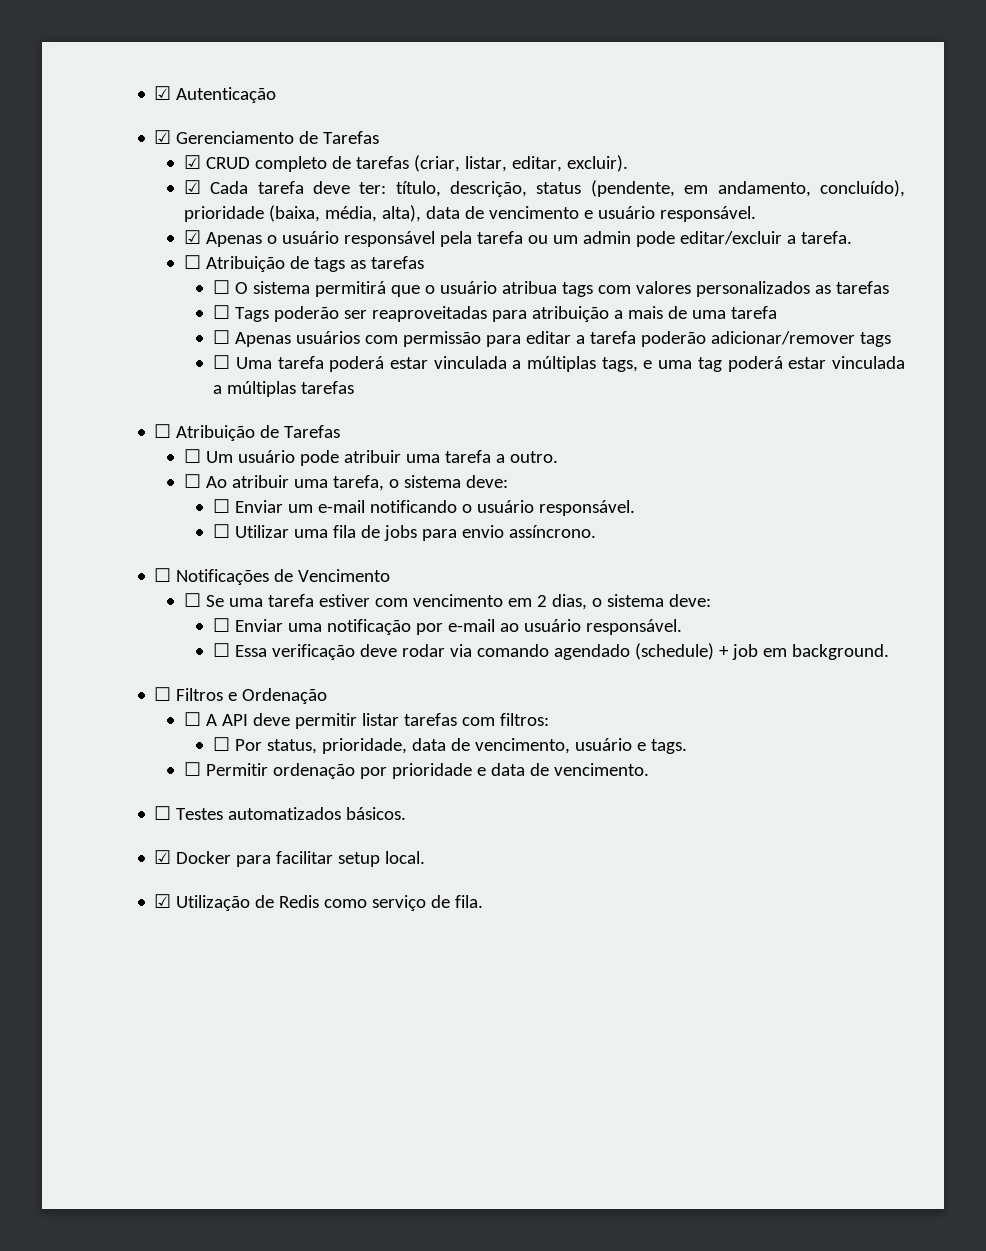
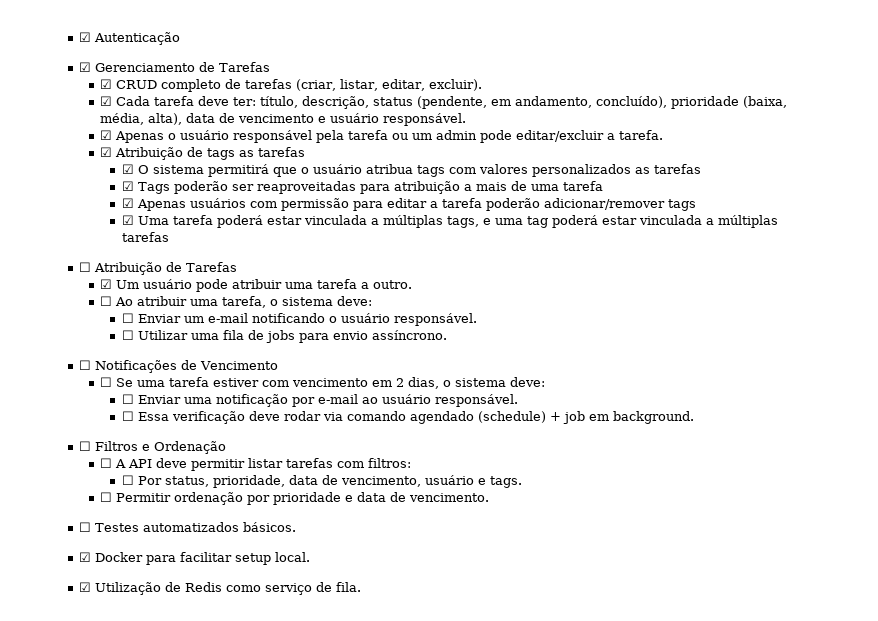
- ☐ Atribuição de tags as tarefas
+ ☑ Atribuição de tags as tarefas
- ☐ O sistema permitirá que o usuário atribua tags com valores personalizados as tarefas
+ ☑ O sistema permitirá que o usuário atribua tags com valores personalizados as tarefas
- ☐ Tags poderão ser reaproveitadas para atribuição a mais de uma tarefa
+ ☑ Tags poderão ser reaproveitadas para atribuição a mais de uma tarefa
- ☐ Apenas usuários com permissão para editar a tarefa poderão adicionar/remover tags
+ ☑ Apenas usuários com permissão para editar a tarefa poderão adicionar/remover tags
- ☐ Uma tarefa poderá estar vinculada a múltiplas tags, e uma tag poderá estar vinculada a múltiplas tarefas
+ ☑ Uma tarefa poderá estar vinculada a múltiplas tags, e uma tag poderá estar vinculada a múltiplas tarefas
- ☐ Um usuário pode atribuir uma tarefa a outro.
+ ☑ Um usuário pode atribuir uma tarefa a outro.

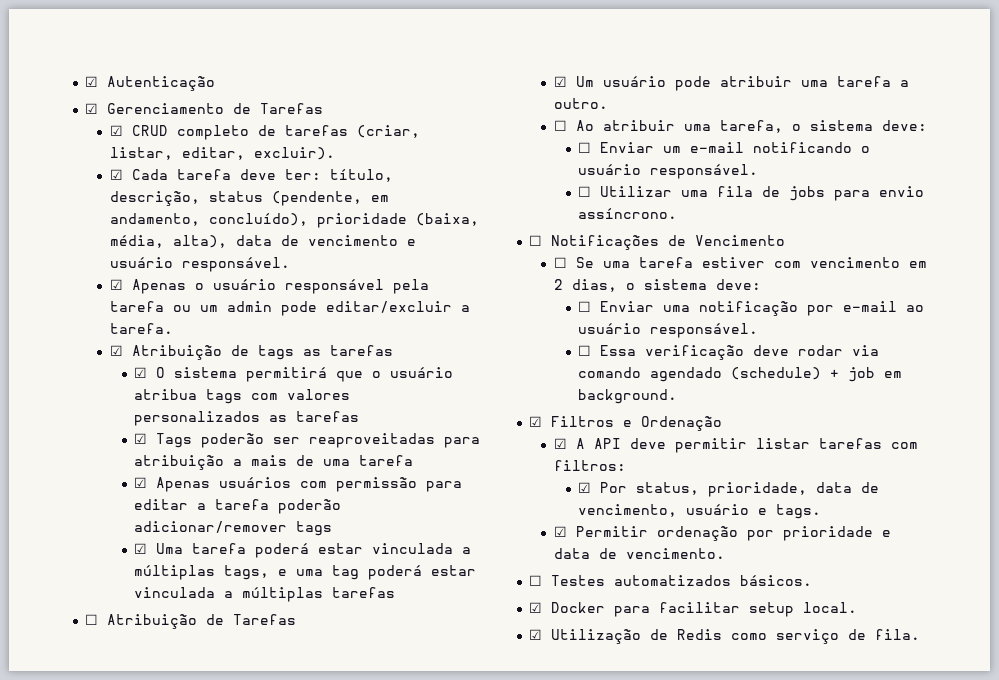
- ☐ Filtros e Ordenação
+ ☑ Filtros e Ordenação
- ☐ A API deve permitir listar tarefas com filtros:
+ ☑ A API deve permitir listar tarefas com filtros:
- ☐ Por status, prioridade, data de vencimento, usuário e tags.
+ ☑ Por status, prioridade, data de vencimento, usuário e tags.
- ☐ Permitir ordenação por prioridade e data de vencimento.
+ ☑ Permitir ordenação por prioridade e data de vencimento.

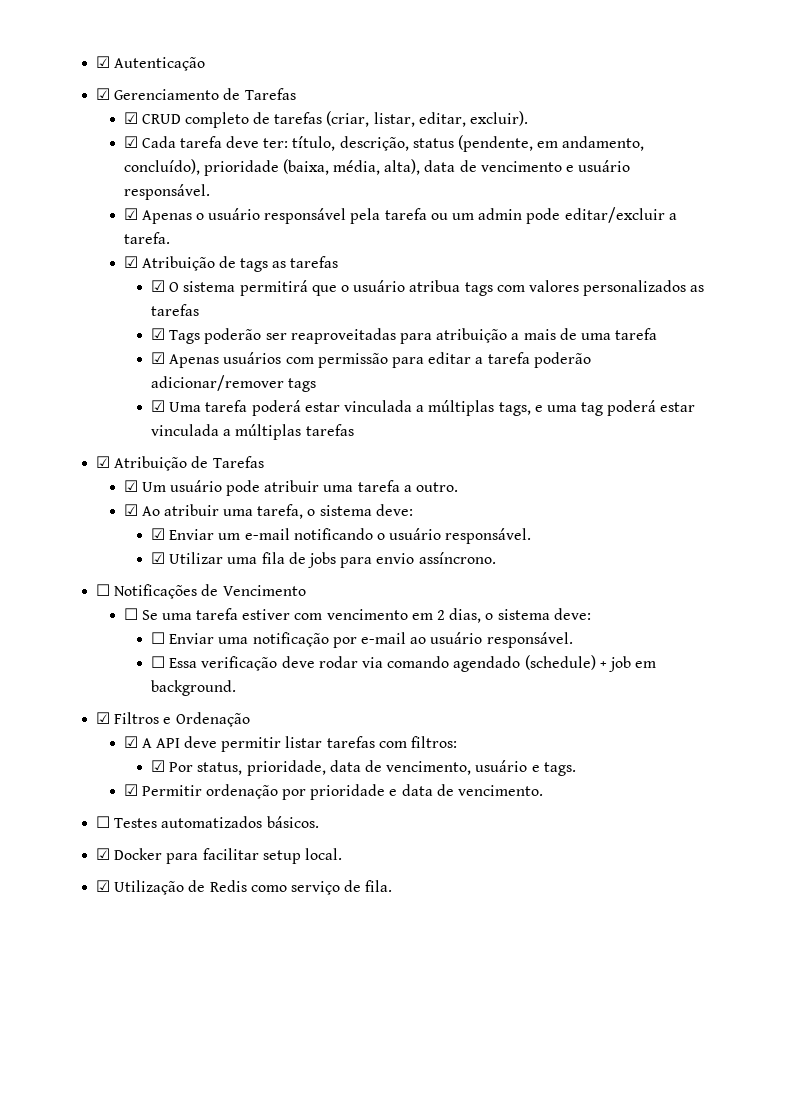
- ☐ Atribuição de Tarefas
+ ☑ Atribuição de Tarefas
- ☐ Ao atribuir uma tarefa, o sistema deve:
+ ☑ Ao atribuir uma tarefa, o sistema deve:
- ☐ Enviar um e-mail notificando o usuário responsável.
+ ☑ Enviar um e-mail notificando o usuário responsável.
- ☐ Utilizar uma fila de jobs para envio assíncrono.
+ ☑ Utilizar uma fila de jobs para envio assíncrono.

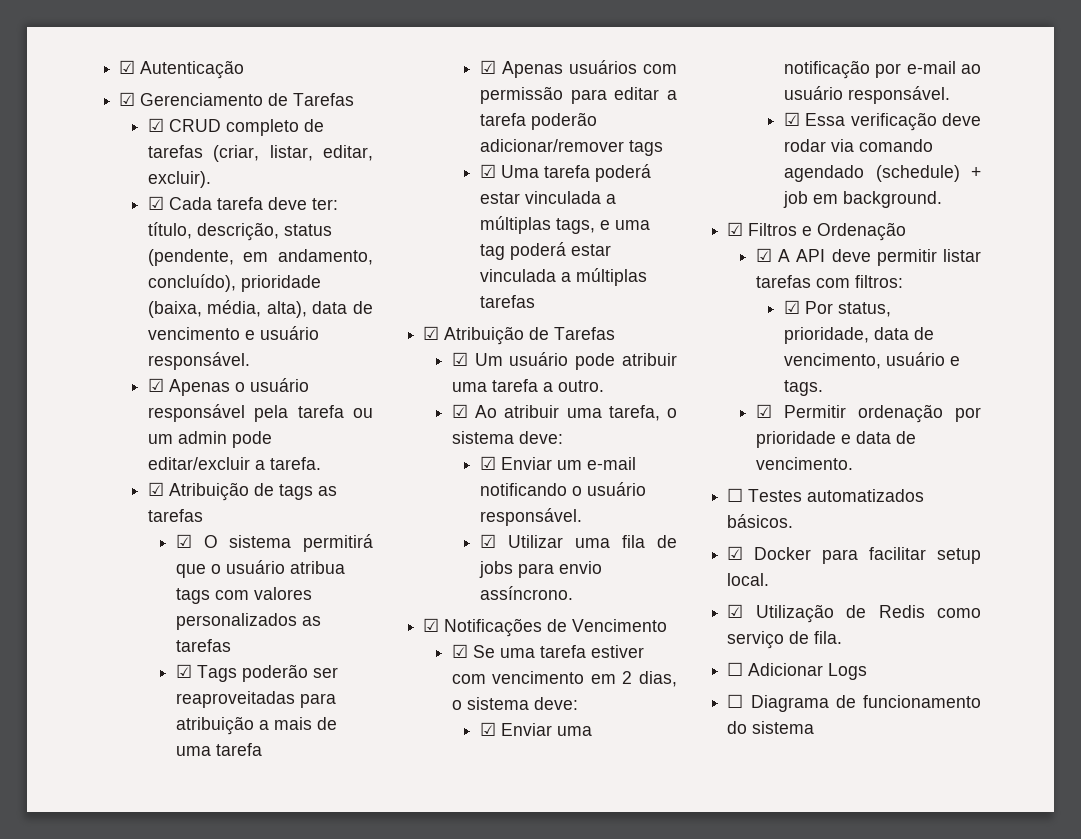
- ☐ Notificações de Vencimento
+ ☑ Notificações de Vencimento
- ☐ Se uma tarefa estiver com vencimento em 2 dias, o sistema deve:
+ ☑ Se uma tarefa estiver com vencimento em 2 dias, o sistema deve:
- ☐ Enviar uma notificação por e-mail ao usuário responsável.
+ ☑ Enviar uma notificação por e-mail ao usuário responsável.
- ☐ Essa verificação deve rodar via comando agendado (schedule) + job em background.
+ ☑ Essa verificação deve rodar via comando agendado (schedule) + job em background.
+ ☐ Adicionar Logs
+ ☐ Diagrama de funcionamento do sistema

